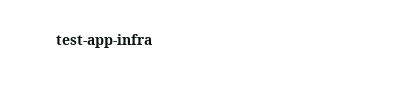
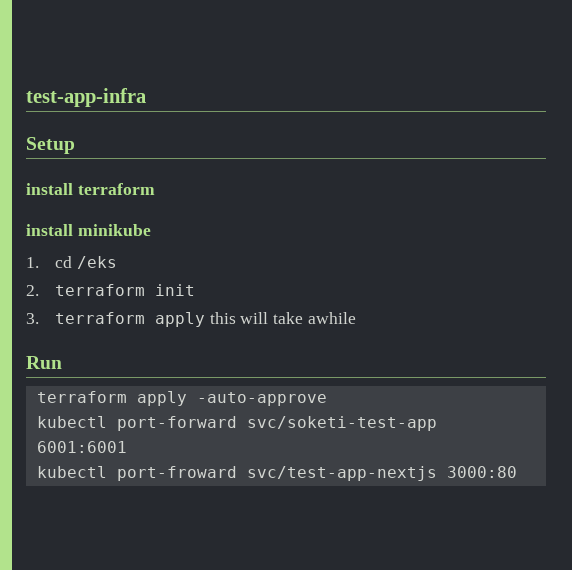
+ Setup
+ install terraform
+ install minikube
+ 1. cd /eks
+ 2. terraform init
+ 3. terraform apply this will take awhile
+ Run
+ terraform apply -auto-approve
+ kubectl port-forward svc/soketi-test-app 6001:6001
+ kubectl port-froward svc/test-app-nextjs 3000:80

